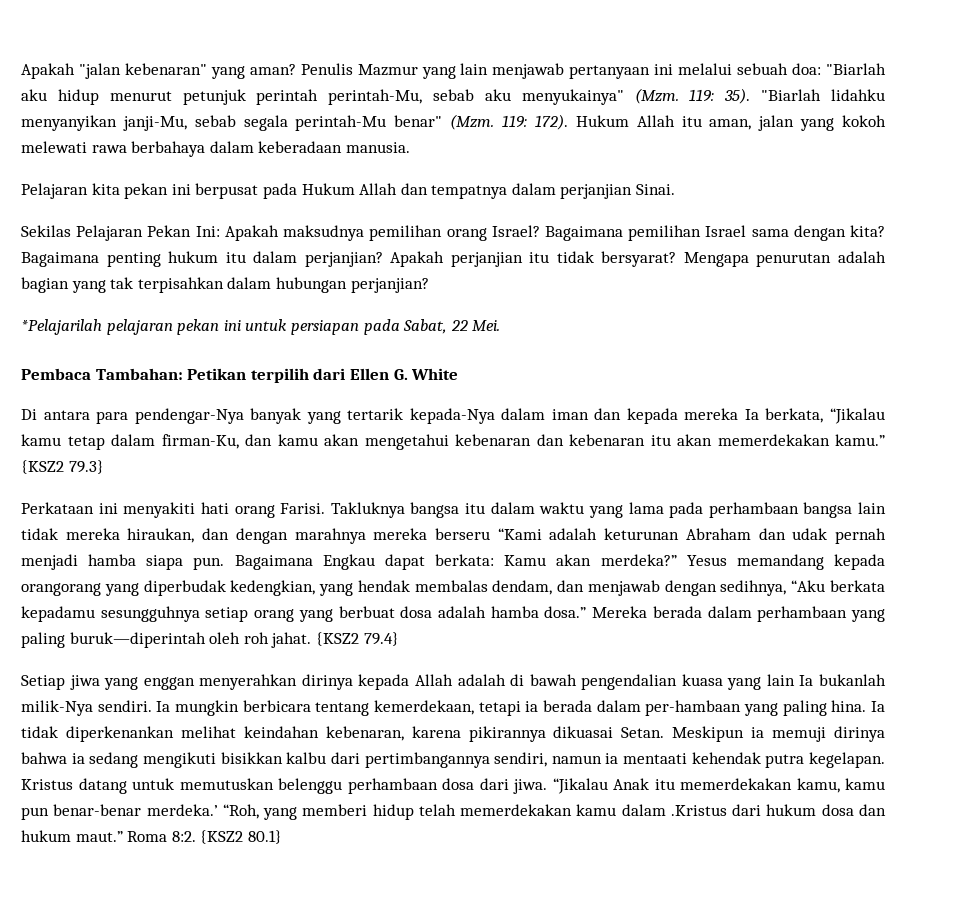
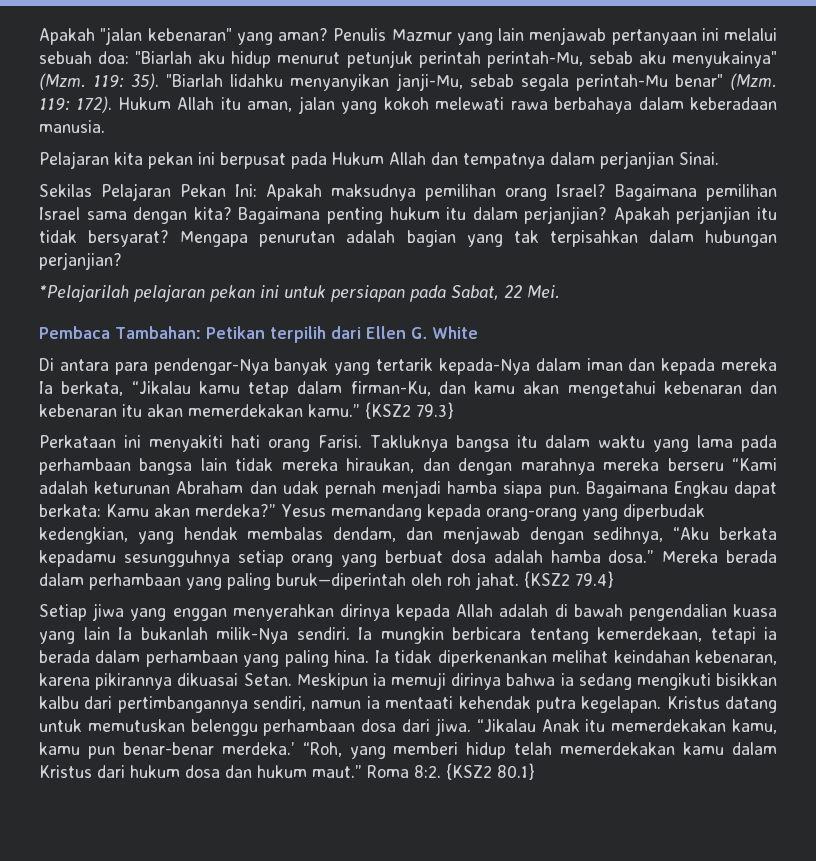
- Yesus memandang kepada orangorang yang diperbudak kedengkian, yang hendak membalas dendam, dan menjawab dengan sedihnya, “Aku berkata kepadamu sesungguhnya setiap orang yang berbuat dosa adalah hamba dosa.”
+ Yesus memandang kepada orang-orang yang diperbudak kedengkian, yang hendak membalas dendam, dan menjawab dengan sedihnya, “Aku berkata kepadamu sesungguhnya setiap orang yang berbuat dosa adalah hamba dosa.”
- Ia mungkin berbicara tentang kemerdekaan, tetapi ia berada dalam per-hambaan yang paling hina.
+ Ia mungkin berbicara tentang kemerdekaan, tetapi ia berada dalam perhambaan yang paling hina.
- “Roh, yang memberi hidup telah memerdekakan kamu dalam .Kristus dari hukum dosa dan hukum maut.”
+ “Roh, yang memberi hidup telah memerdekakan kamu dalam Kristus dari hukum dosa dan hukum maut.”

